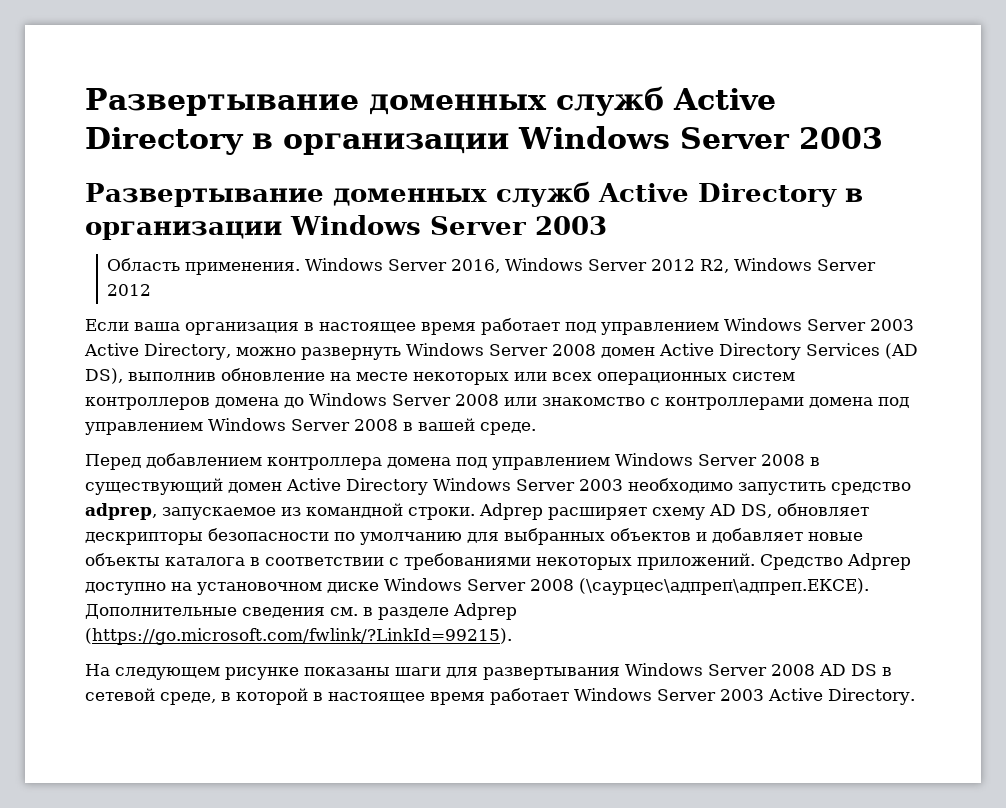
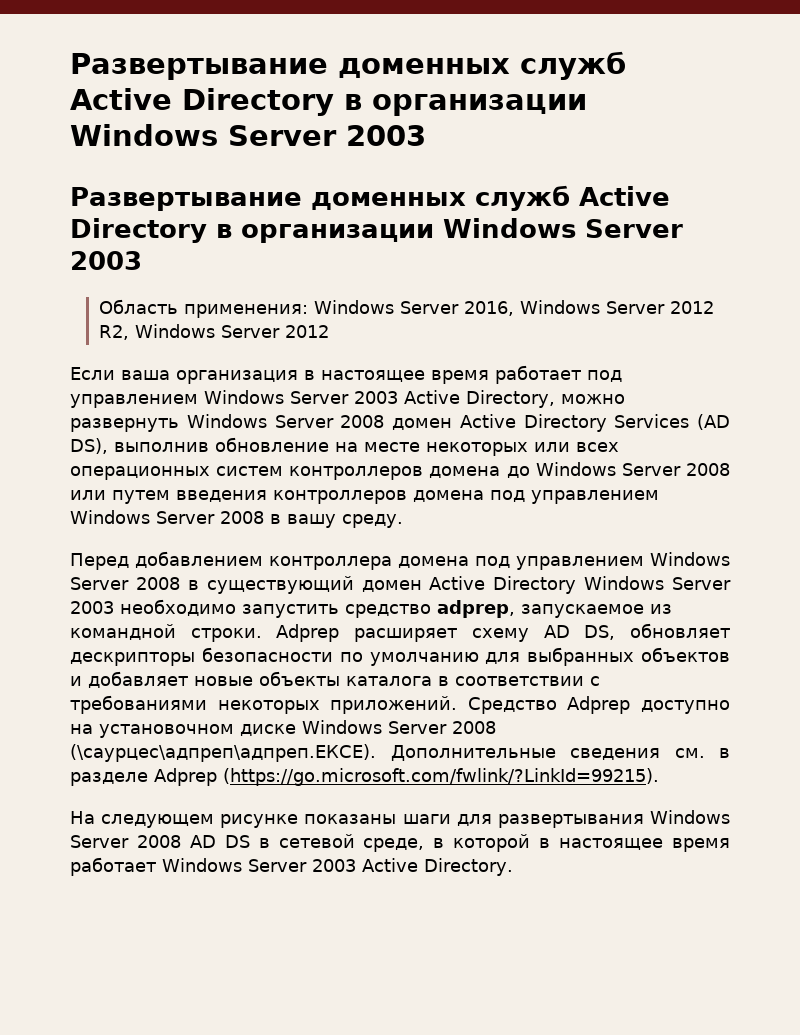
- Область применения. Windows Server 2016, Windows Server 2012 R2, Windows Server 2012
+ Область применения: Windows Server 2016, Windows Server 2012 R2, Windows Server 2012
- Если ваша организация в настоящее время работает под управлением Windows Server 2003 Active Directory, можно развернуть Windows Server 2008 домен Active Directory Services (AD DS), выполнив обновление на месте некоторых или всех операционных систем контроллеров домена до Windows Server 2008 или знакомство с контроллерами домена под управлением Windows Server 2008 в вашей среде.
+ Если ваша организация в настоящее время работает под управлением Windows Server 2003 Active Directory, можно развернуть Windows Server 2008 домен Active Directory Services (AD DS), выполнив обновление на месте некоторых или всех операционных систем контроллеров домена до Windows Server 2008 или путем введения контроллеров домена под управлением Windows Server 2008 в вашу среду.

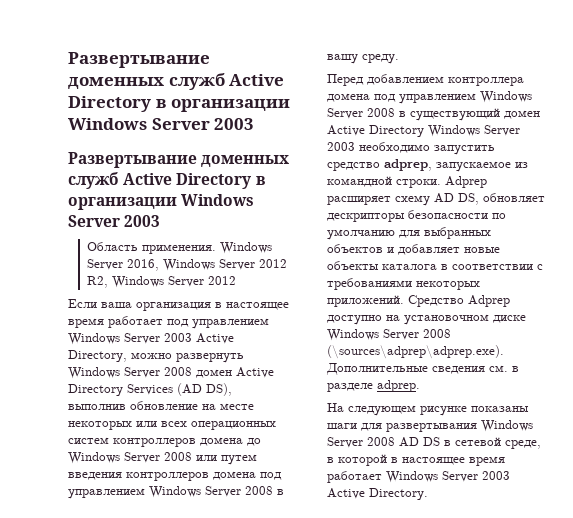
- Область применения: Windows Server 2016, Windows Server 2012 R2, Windows Server 2012
+ Область применения. Windows Server 2016, Windows Server 2012 R2, Windows Server 2012
- Средство Adprep доступно на установочном диске Windows Server 2008 (\саурцес\адпреп\адпреп.ЕКСЕ). Дополнительные сведения см. в разделе Adprep (https://go.microsoft.com/fwlink/?LinkId=99215).
+ Средство Adprep доступно на установочном диске Windows Server 2008 (\sources\adprep\adprep.exe). Дополнительные сведения см. в разделе adprep.

